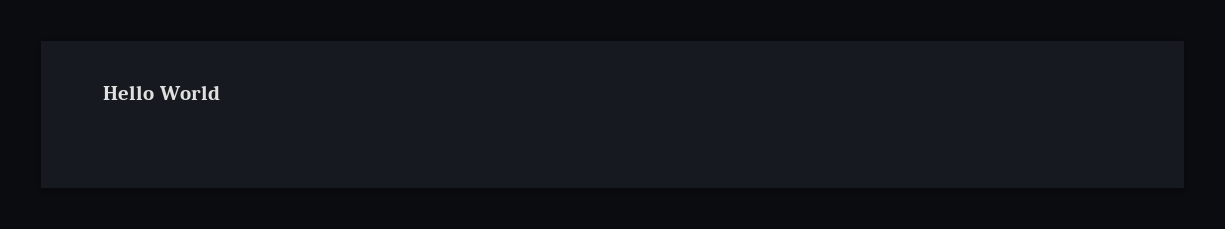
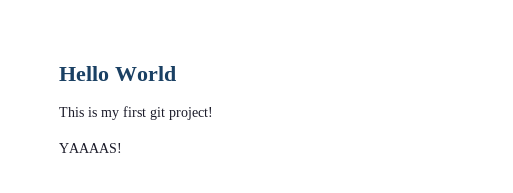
+ This is my first git project!
+ YAAAAS!

